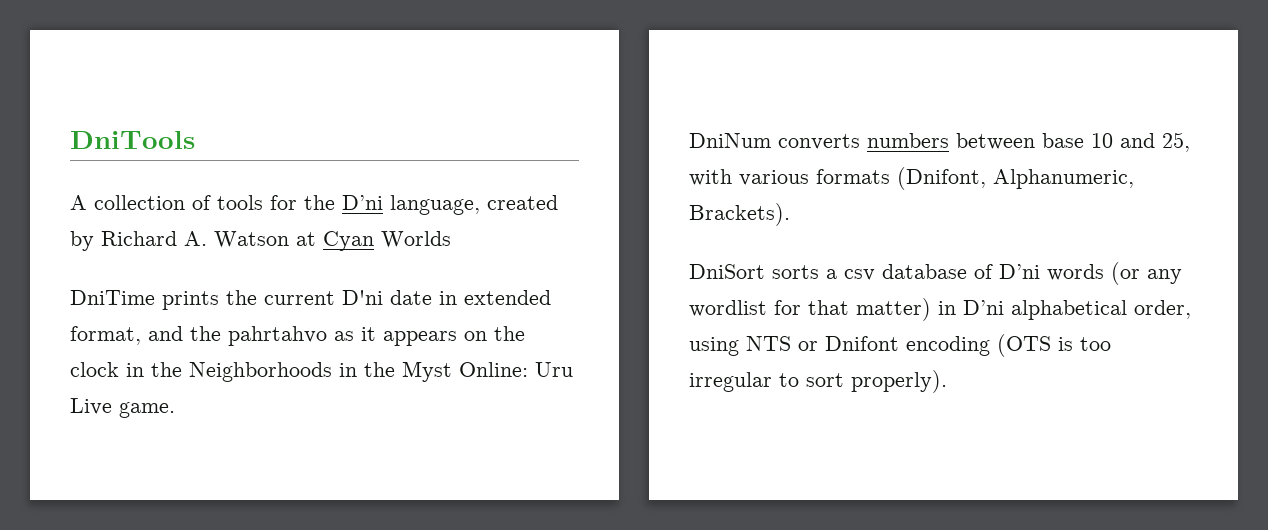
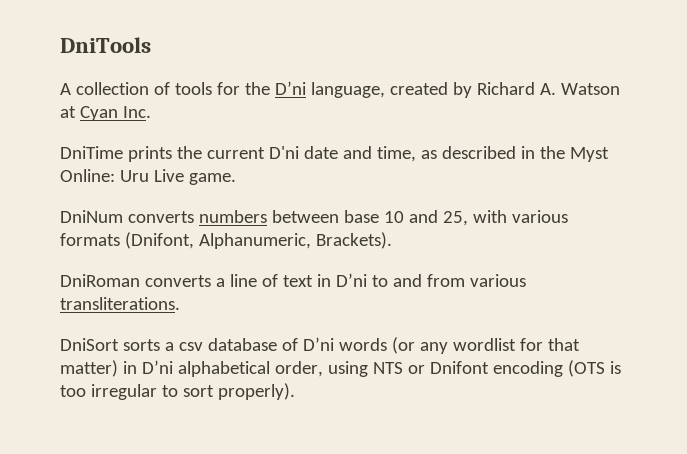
- A collection of tools for the D’ni language, created by Richard A. Watson at Cyan Worlds
+ A collection of tools for the D’ni language, created by Richard A. Watson at Cyan Inc.
- DniTime prints the current D'ni date in extended format, and the pahrtahvo as it appears on the clock in the Neighborhoods in the Myst Online: Uru Live game.
+ DniTime prints the current D'ni date and time, as described in the Myst Online: Uru Live game.
+ DniRoman converts a line of text in D’ni to and from various transliterations.

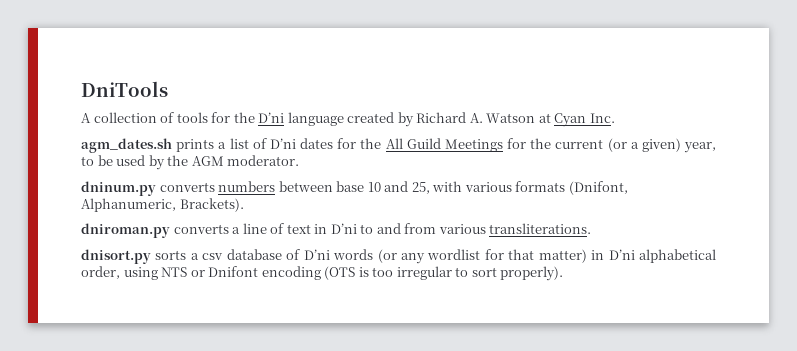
- A collection of tools for the D’ni language, created by Richard A. Watson at Cyan Inc.
+ A collection of tools for the D’ni language created by Richard A. Watson at Cyan Inc.
- DniTime prints the current D'ni date and time, as described in the Myst Online: Uru Live game.
- DniNum converts numbers between base 10 and 25, with various formats (Dnifont, Alphanumeric, Brackets).
+ agm_dates.sh prints a list of D’ni dates for the All Guild Meetings for the current (or a given) year, to be used by the AGM moderator.
+ dninum.py converts numbers between base 10 and 25, with various formats (Dnifont, Alphanumeric, Brackets).
- DniRoman converts a line of text in D’ni to and from various transliterations.
+ dniroman.py converts a line of text in D’ni to and from various transliterations.
- DniSort sorts a csv database of D’ni words (or any wordlist for that matter) in D’ni alphabetical order, using NTS or Dnifont encoding (OTS is too irregular to sort properly).
+ dnisort.py sorts a csv database of D’ni words (or any wordlist for that matter) in D’ni alphabetical order, using NTS or Dnifont encoding (OTS is too irregular to sort properly).

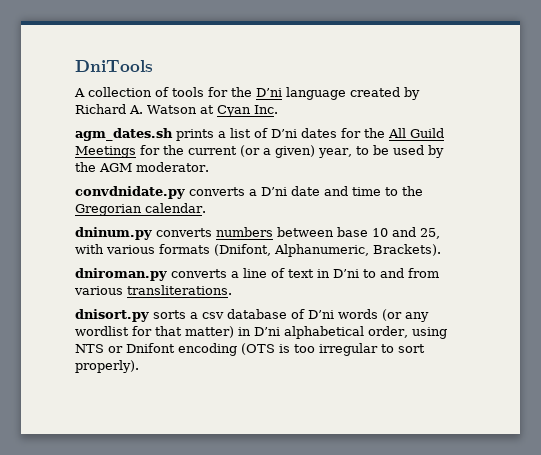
+ convdnidate.py converts a D’ni date and time to the Gregorian calendar.

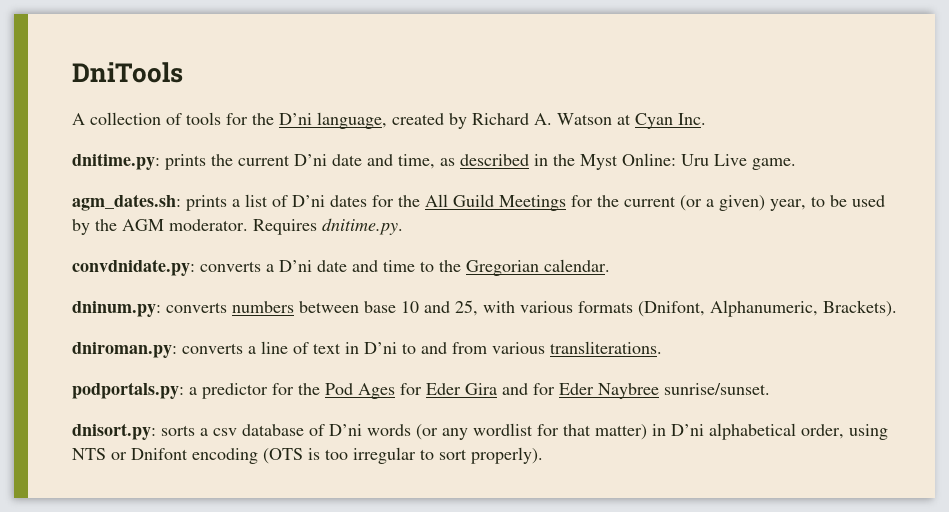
- A collection of tools for the D’ni language created by Richard A. Watson at Cyan Inc.
+ A collection of tools for the D’ni language, created by Richard A. Watson at Cyan Inc.
- agm_dates.sh prints a list of D’ni dates for the All Guild Meetings for the current (or a given) year, to be used by the AGM moderator.
- convdnidate.py converts a D’ni date and time to the Gregorian calendar.
+ dnitime.py: prints the current D’ni date and time, as described in the Myst Online: Uru Live game.
+ agm_dates.sh: prints a list of D’ni dates for the All Guild Meetings for the current (or a given) year, to be used by the AGM moderator. Requires dnitime.py.
+ convdnidate.py: converts a D’ni date and time to the Gregorian calendar.
- dninum.py converts numbers between base 10 and 25, with various formats (Dnifont, Alphanumeric, Brackets).
+ dninum.py: converts numbers between base 10 and 25, with various formats (Dnifont, Alphanumeric, Brackets).
- dniroman.py converts a line of text in D’ni to and from various transliterations.
+ dniroman.py: converts a line of text in D’ni to and from various transliterations.
- dnisort.py sorts a csv database of D’ni words (or any wordlist for that matter) in D’ni alphabetical order, using NTS or Dnifont encoding (OTS is too irregular to sort properly).
+ podportals.py: a predictor for the Pod Ages for Eder Gira and for Eder Naybree sunrise/sunset.
+ dnisort.py: sorts a csv database of D’ni words (or any wordlist for that matter) in D’ni alphabetical order, using NTS or Dnifont encoding (OTS is too irregular to sort properly).

